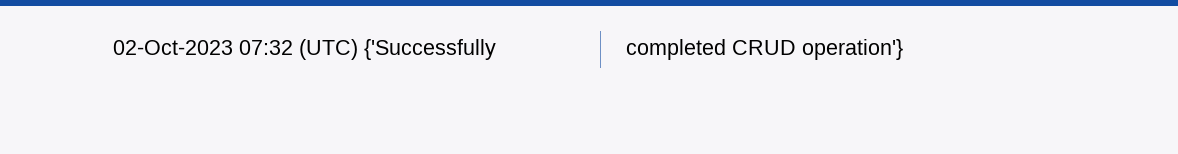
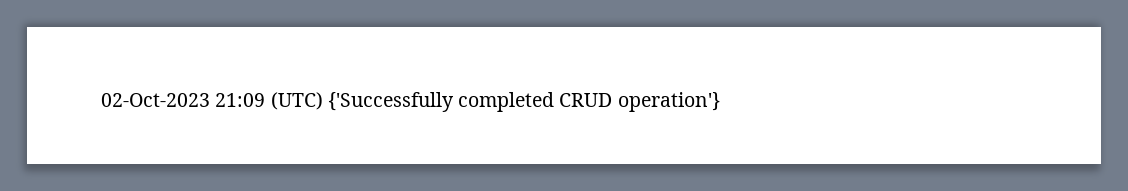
- 02-Oct-2023 07:32 (UTC) {'Successfully completed CRUD operation'}
+ 02-Oct-2023 21:09 (UTC) {'Successfully completed CRUD operation'}

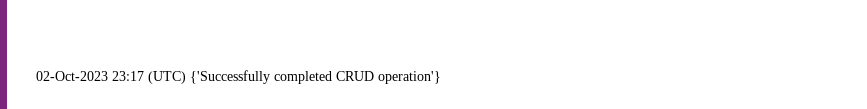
- 02-Oct-2023 21:09 (UTC) {'Successfully completed CRUD operation'}
+ 02-Oct-2023 23:17 (UTC) {'Successfully completed CRUD operation'}

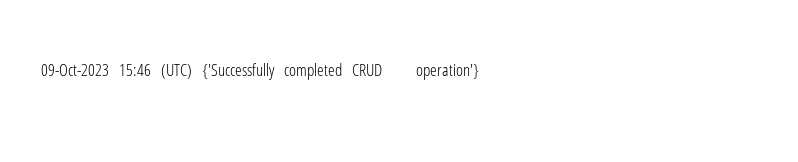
- 02-Oct-2023 23:17 (UTC) {'Successfully completed CRUD operation'}
+ 09-Oct-2023 15:46 (UTC) {'Successfully completed CRUD operation'}

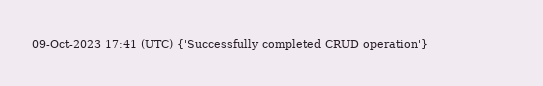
- 09-Oct-2023 15:46 (UTC) {'Successfully completed CRUD operation'}
+ 09-Oct-2023 17:41 (UTC) {'Successfully completed CRUD operation'}

